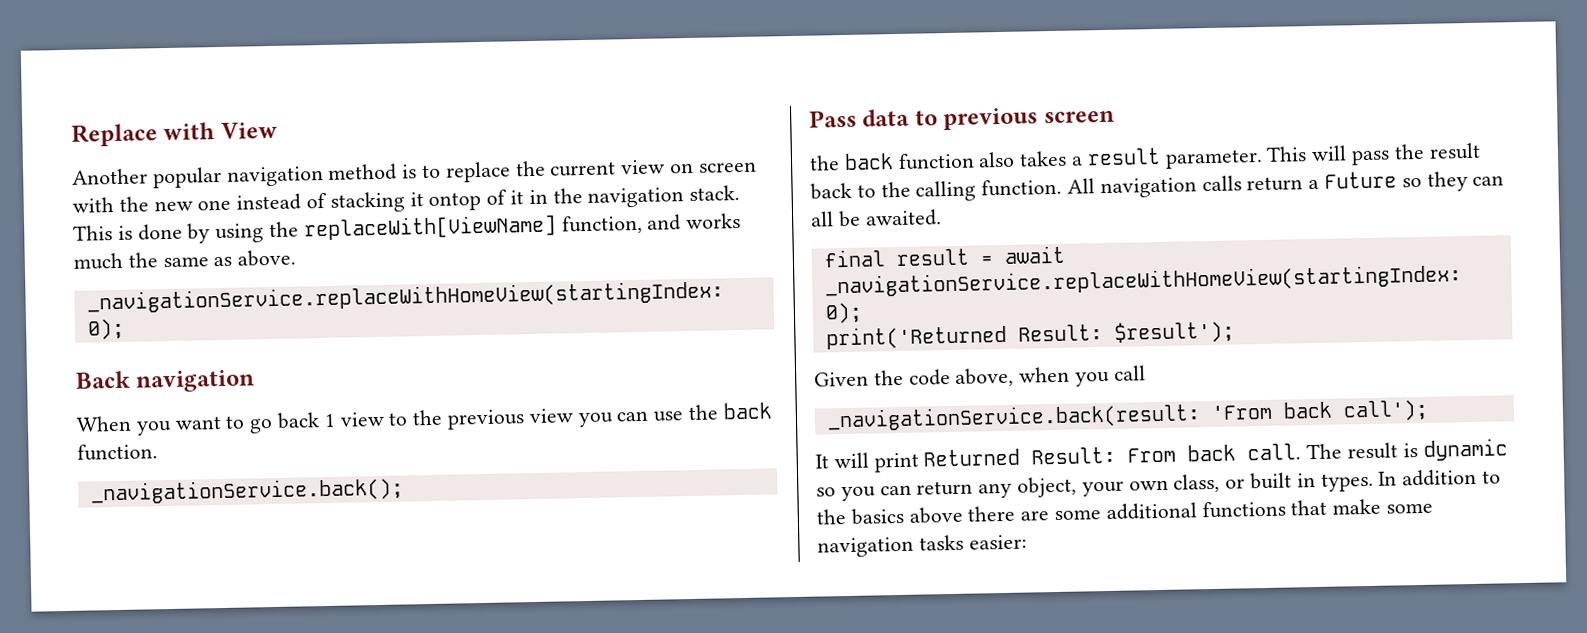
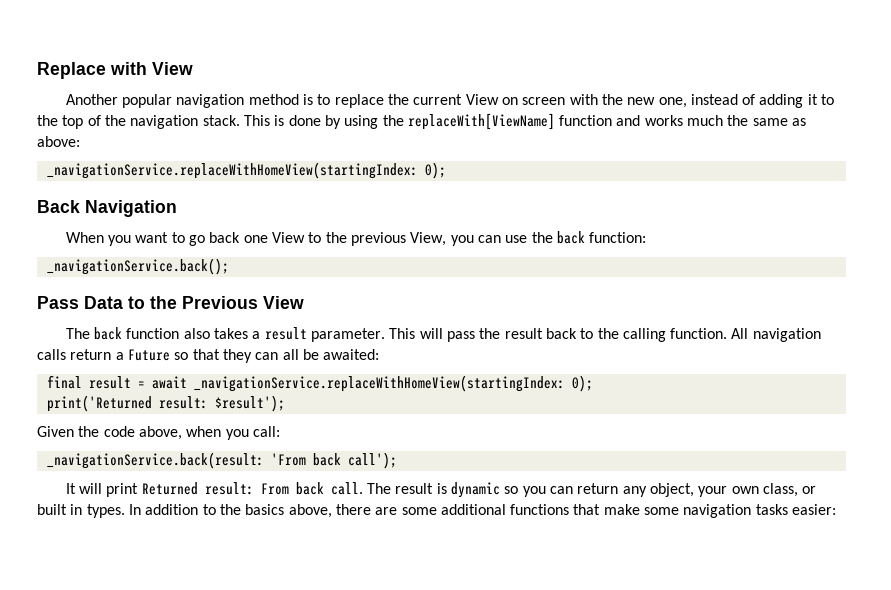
- Another popular navigation method is to replace the current view on screen with the new one instead of stacking it ontop of it in the navigation stack.
+ Another popular navigation method is to replace the current View on screen with the new one, instead of adding it to the top of the navigation stack.
- This is done by using the replaceWith[ViewName] function, and works much the same as above.
+ This is done by using the replaceWith[ViewName] function and works much the same as above:
- Back navigation
+ Back Navigation
- When you want to go back 1 view to the previous view you can use the back function.
+ When you want to go back one View to the previous View, you can use the back function:
- Pass data to previous screen
- the back function also takes a result parameter.
+ Pass Data to the Previous View
+ The back function also takes a result parameter.
- All navigation calls return a Future so they can all be awaited.
+ All navigation calls return a Future so that they can all be awaited:
- print('Returned Result: $result');
+ print('Returned result: $result');
- Given the code above, when you call
+ Given the code above, when you call:
- It will print Returned Result: From back call.
+ It will print Returned result: From back call.
- In addition to the basics above there are some additional functions that make some navigation tasks easier:
+ In addition to the basics above, there are some additional functions that make some navigation tasks easier:

